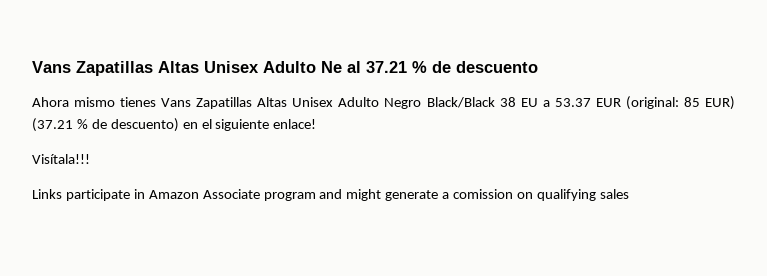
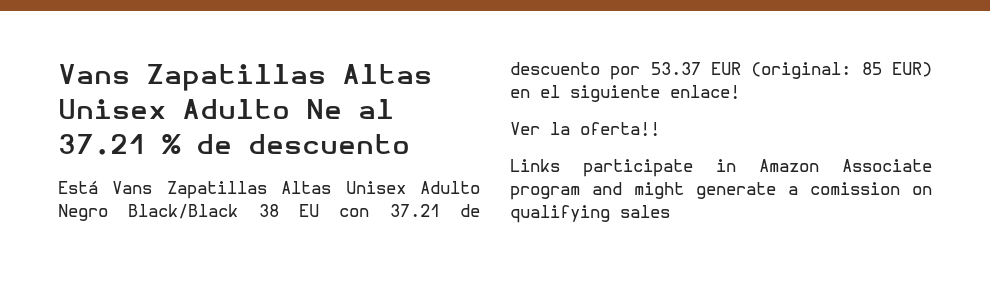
- Ahora mismo tienes Vans Zapatillas Altas Unisex Adulto Negro Black/Black 38 EU a 53.37 EUR (original: 85 EUR) (37.21 % de descuento) en el siguiente enlace!
+ Está Vans Zapatillas Altas Unisex Adulto Negro Black/Black 38 EU con 37.21 de descuento por 53.37 EUR (original: 85 EUR) en el siguiente enlace!
- Visítala!!!
+ Ver la oferta!!

